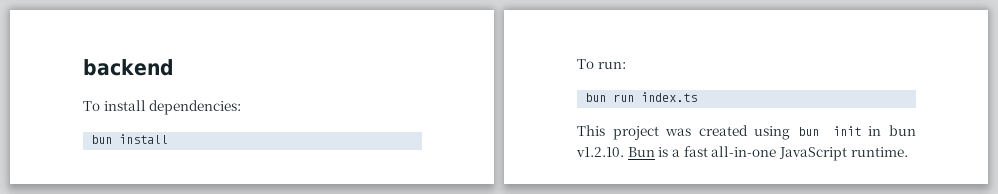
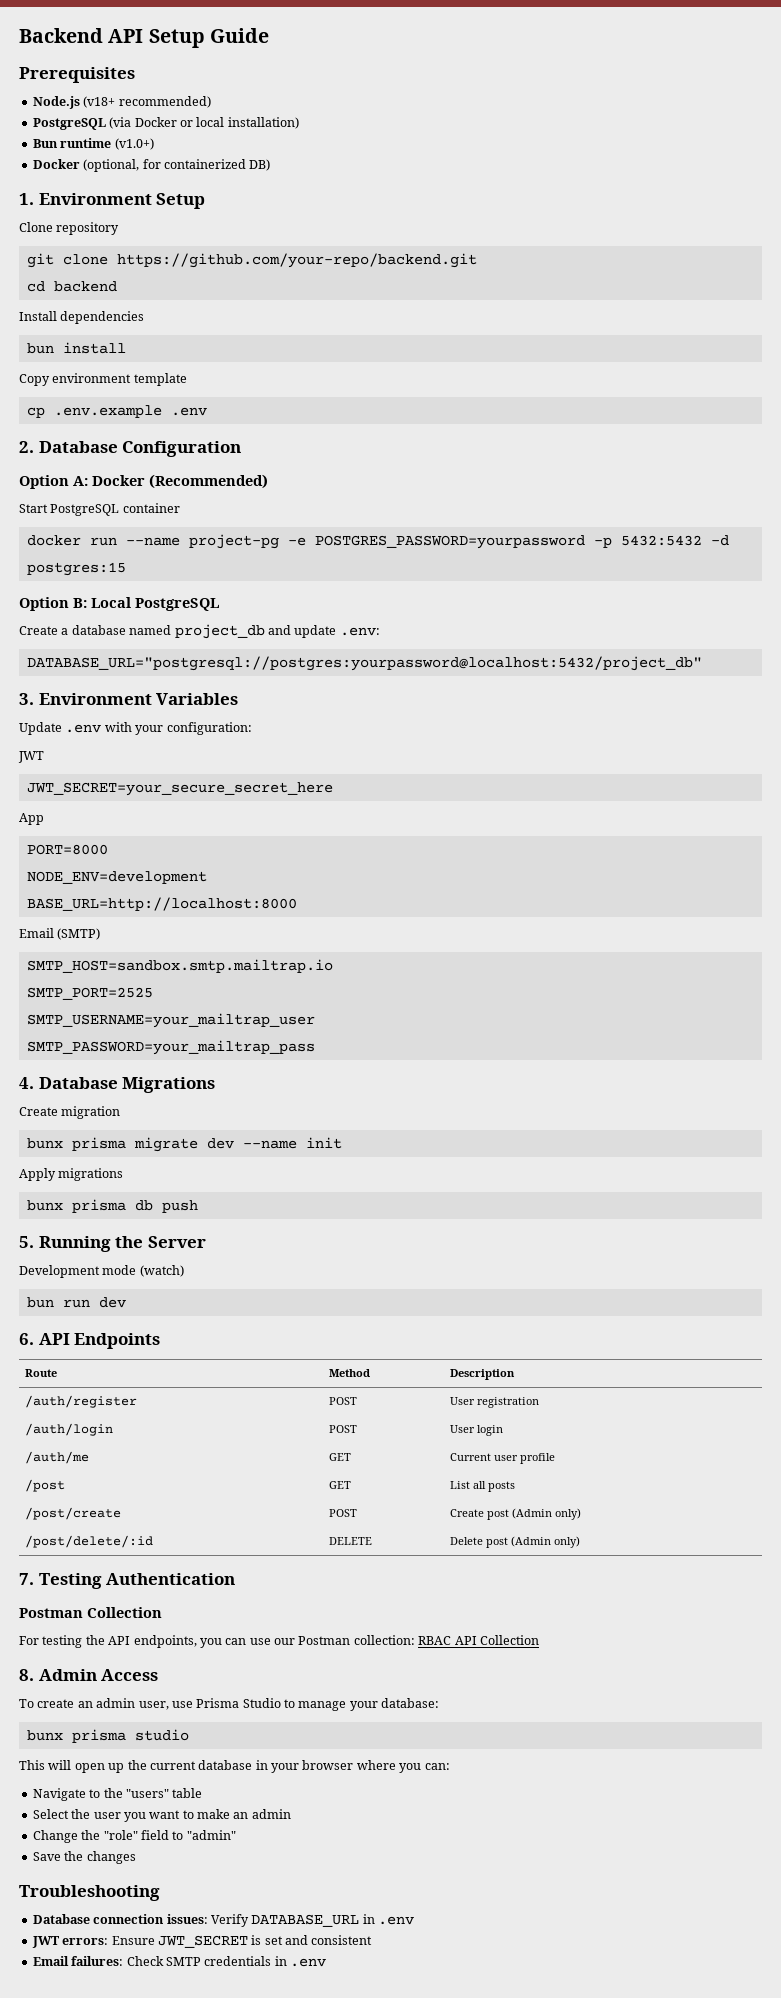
- backend
- To install dependencies:
+ Backend API Setup Guide
+ Prerequisites
+ Node.js (v18+ recommended)
+ PostgreSQL (via Docker or local installation)
+ Bun runtime (v1.0+)
+ Docker (optional, for containerized DB)
+ 1. Environment Setup
+ Clone repository
+ git clone https://github.com/your-repo/backend.git
+ cd backend
+ Install dependencies
  bun install
- To run:
- bun run index.ts
- This project was created using bun init in bun v1.2.10. Bun is a fast all-in-one JavaScript runtime.
+ Copy environment template
+ cp .env.example .env
+ 2. Database Configuration
+ Option A: Docker (Recommended)
+ Start PostgreSQL container
+ docker run --name project-pg -e POSTGRES_PASSWORD=yourpassword -p 5432:5432 -d postgres:15
+ Option B: Local PostgreSQL
+ Create a database named project_db and update .env:
+ DATABASE_URL="postgresql://postgres:yourpassword@localhost:5432/project_db"
+ 3. Environment Variables
+ Update .env with your configuration:
+ JWT
+ JWT_SECRET=your_secure_secret_here
+ App
+ PORT=8000
+ NODE_ENV=development
+ BASE_URL=http://localhost:8000
+ Email (SMTP)
+ SMTP_HOST=sandbox.smtp.mailtrap.io
+ SMTP_PORT=2525
+ SMTP_USERNAME=your_mailtrap_user
+ SMTP_PASSWORD=your_mailtrap_pass
+ 4. Database Migrations
+ Create migration
+ bunx prisma migrate dev --name init
+ Apply migrations
+ bunx prisma db push
+ 5. Running the Server
+ Development mode (watch)
+ bun run dev
+ 6. API Endpoints
+ Route | Method | Description
+ /auth/register | POST | User registration
+ /auth/login | POST | User login
+ /auth/me | GET | Current user profile
+ /post | GET | List all posts
+ /post/create | POST | Create post (Admin only)
+ /post/delete/:id | DELETE | Delete post (Admin only)
+ 7. Testing Authentication
+ Postman Collection
+ For testing the API endpoints, you can use our Postman collection: RBAC API Collection
+ 8. Admin Access
+ To create an admin user, use Prisma Studio to manage your database:
+ bunx prisma studio
+ This will open up the current database in your browser where you can:
+ Navigate to the "users" table
+ Select the user you want to make an admin
+ Change the "role" field to "admin"
+ Save the changes
+ Troubleshooting
+ Database connection issues: Verify DATABASE_URL in .env
+ JWT errors: Ensure JWT_SECRET is set and consistent
+ Email failures: Check SMTP credentials in .env

